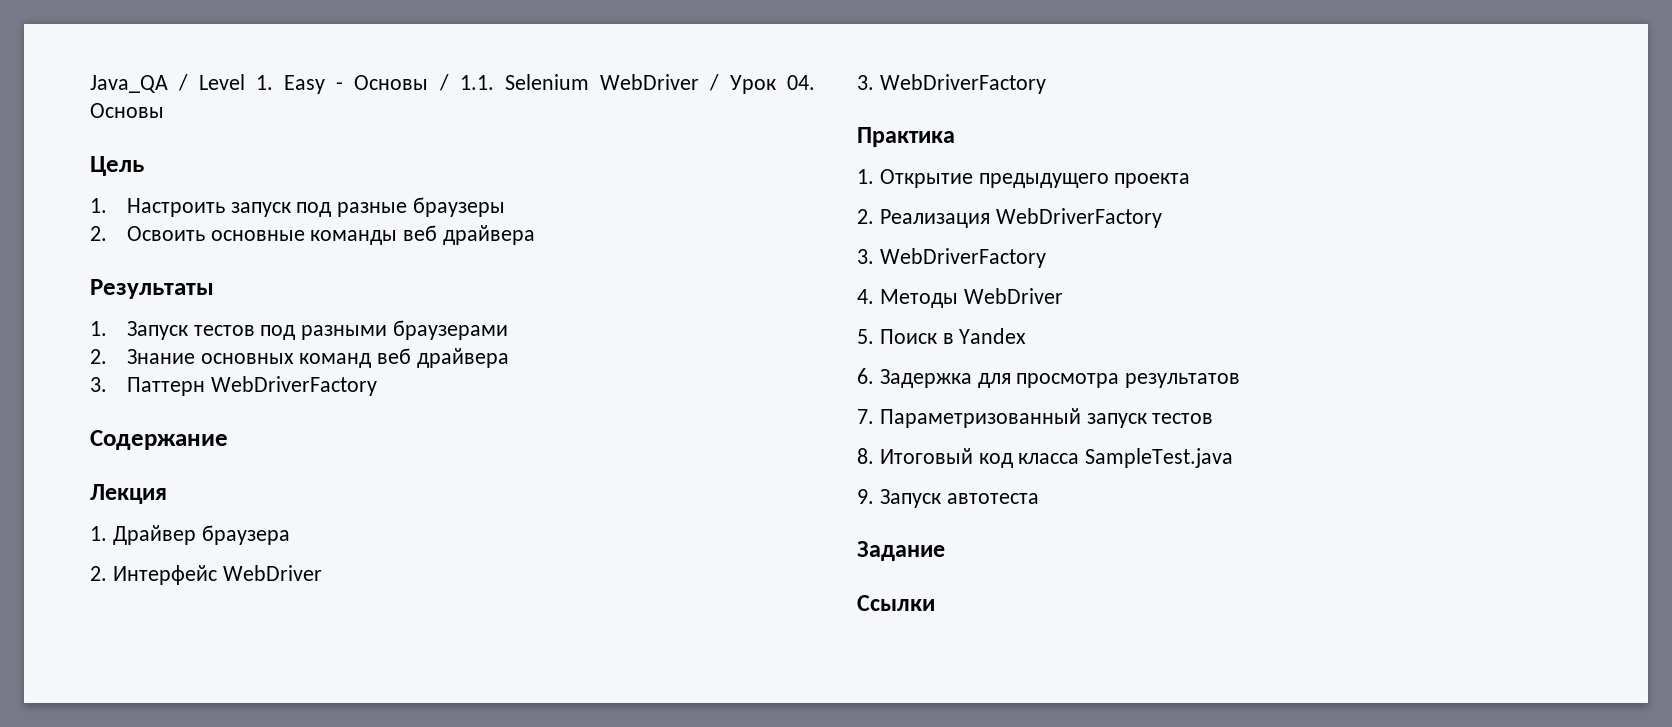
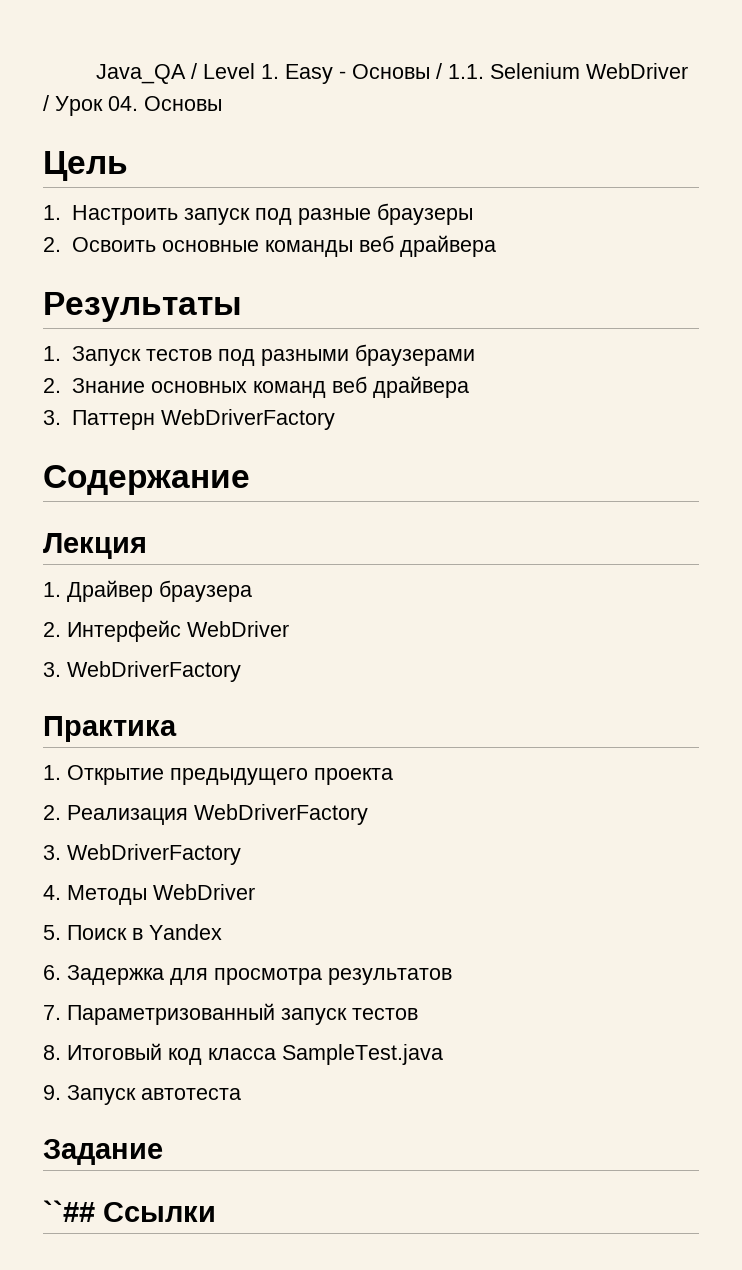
- Ссылки
+ ``## Ссылки

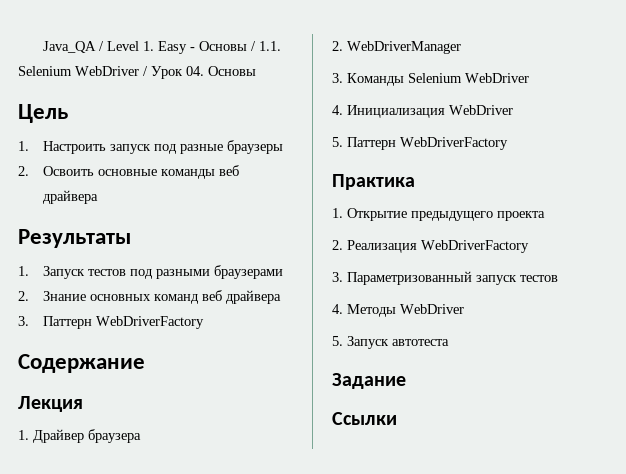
- 2. Интерфейс WebDriver
- 3. WebDriverFactory
+ 2. WebDriverManager
+ 3. Команды Selenium WebDriver
+ 4. Инициализация WebDriver
+ 5. Паттерн WebDriverFactory
  2. Реализация WebDriverFactory
- 3. WebDriverFactory
+ 3. Параметризованный запуск тестов
- 5. Поиск в Yandeх
- 6. Задержка для просмотра результатов
- 7. Параметризованный запуск тестов
- 8. Итоговый код класса SampleTest.java
- 9. Запуск автотеста
+ 5. Запуск автотеста
- ``## Ссылки
+ Ссылки

